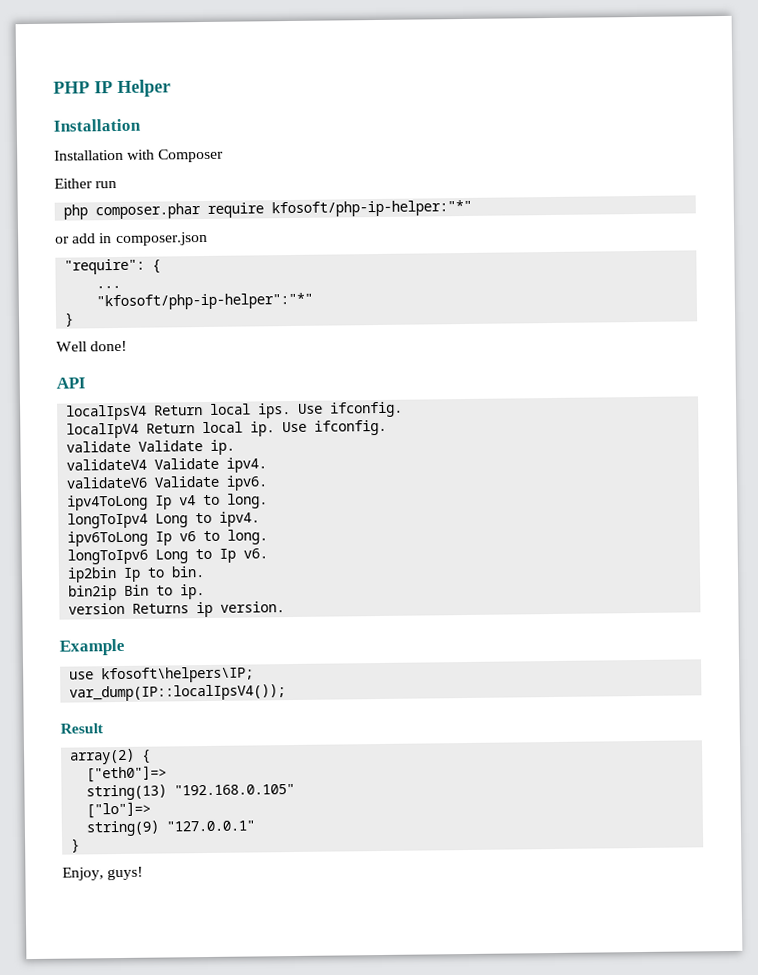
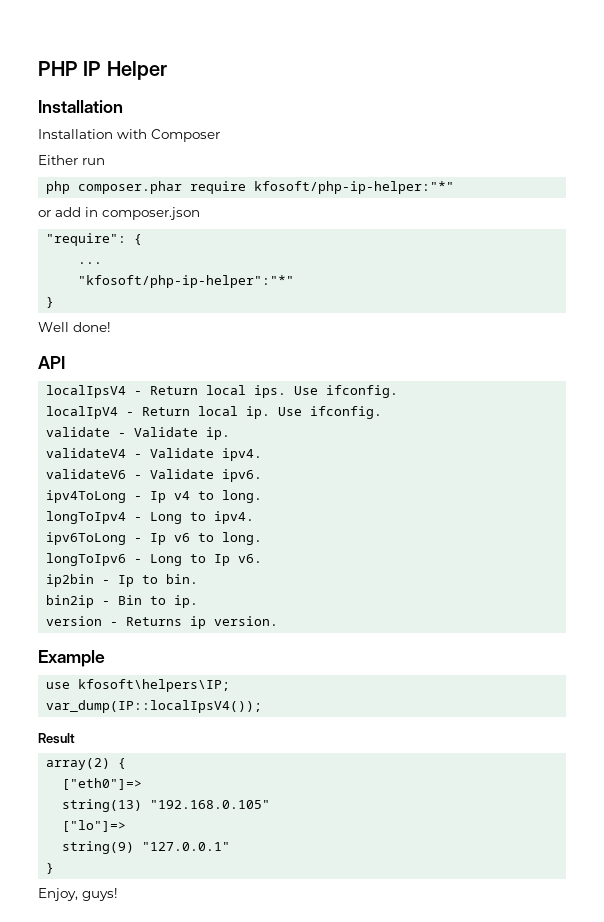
- localIpsV4 Return local ips.
+ localIpsV4 - Return local ips.
- localIpV4 Return local ip.
+ localIpV4 - Return local ip.
- validate Validate ip.
+ validate - Validate ip.
- validateV4 Validate ipv4.
+ validateV4 - Validate ipv4.
- validateV6 Validate ipv6.
+ validateV6 - Validate ipv6.
- ipv4ToLong Ip v4 to long.
+ ipv4ToLong - Ip v4 to long.
- longToIpv4 Long to ipv4.
+ longToIpv4 - Long to ipv4.
- ipv6ToLong Ip v6 to long.
+ ipv6ToLong - Ip v6 to long.
- longToIpv6 Long to Ip v6.
+ longToIpv6 - Long to Ip v6.
- ip2bin Ip to bin.
+ ip2bin - Ip to bin.
- bin2ip Bin to ip.
+ bin2ip - Bin to ip.
- version Returns ip version.
+ version - Returns ip version.

